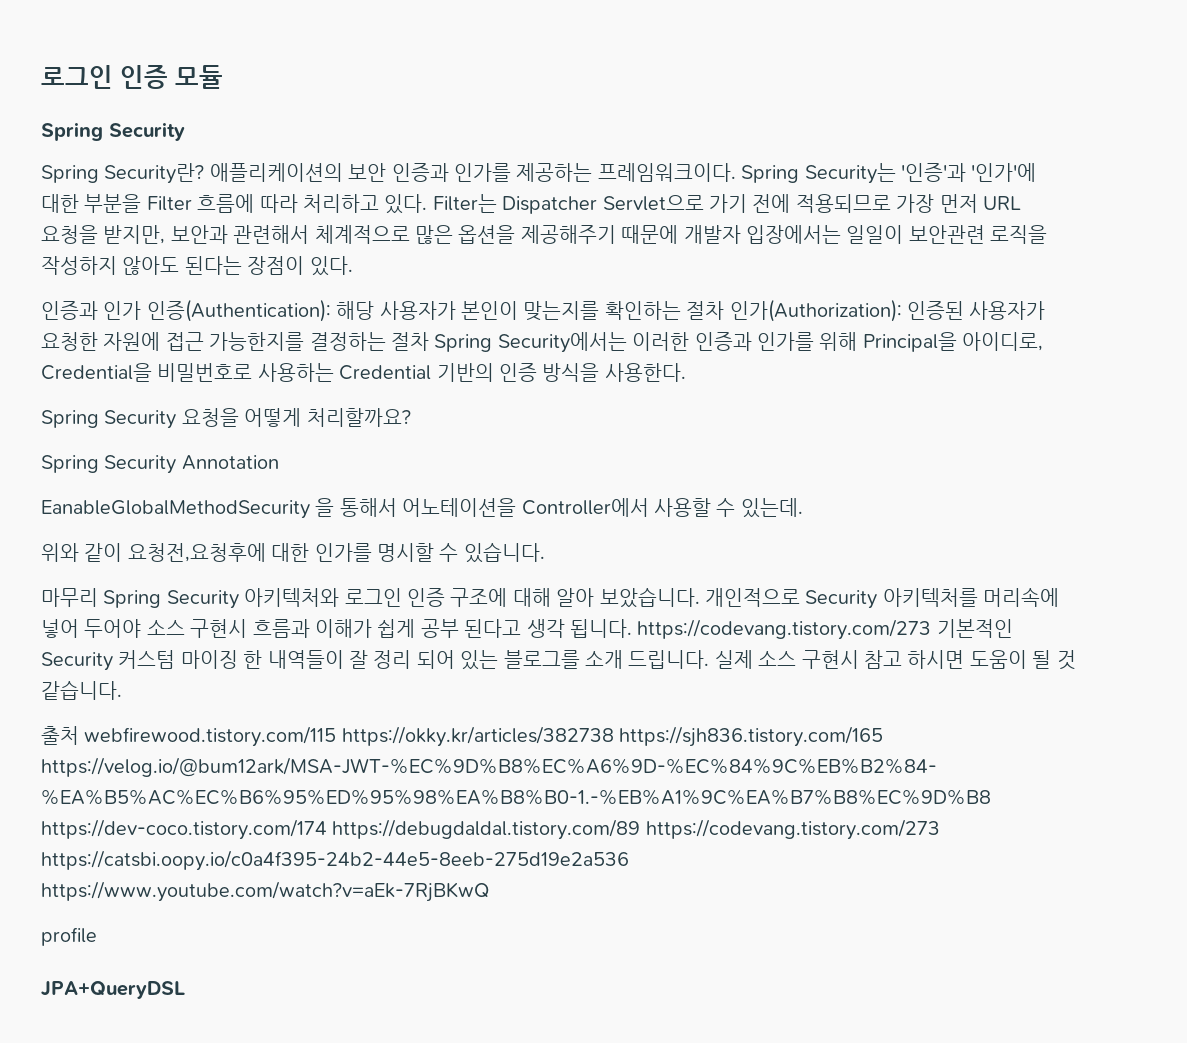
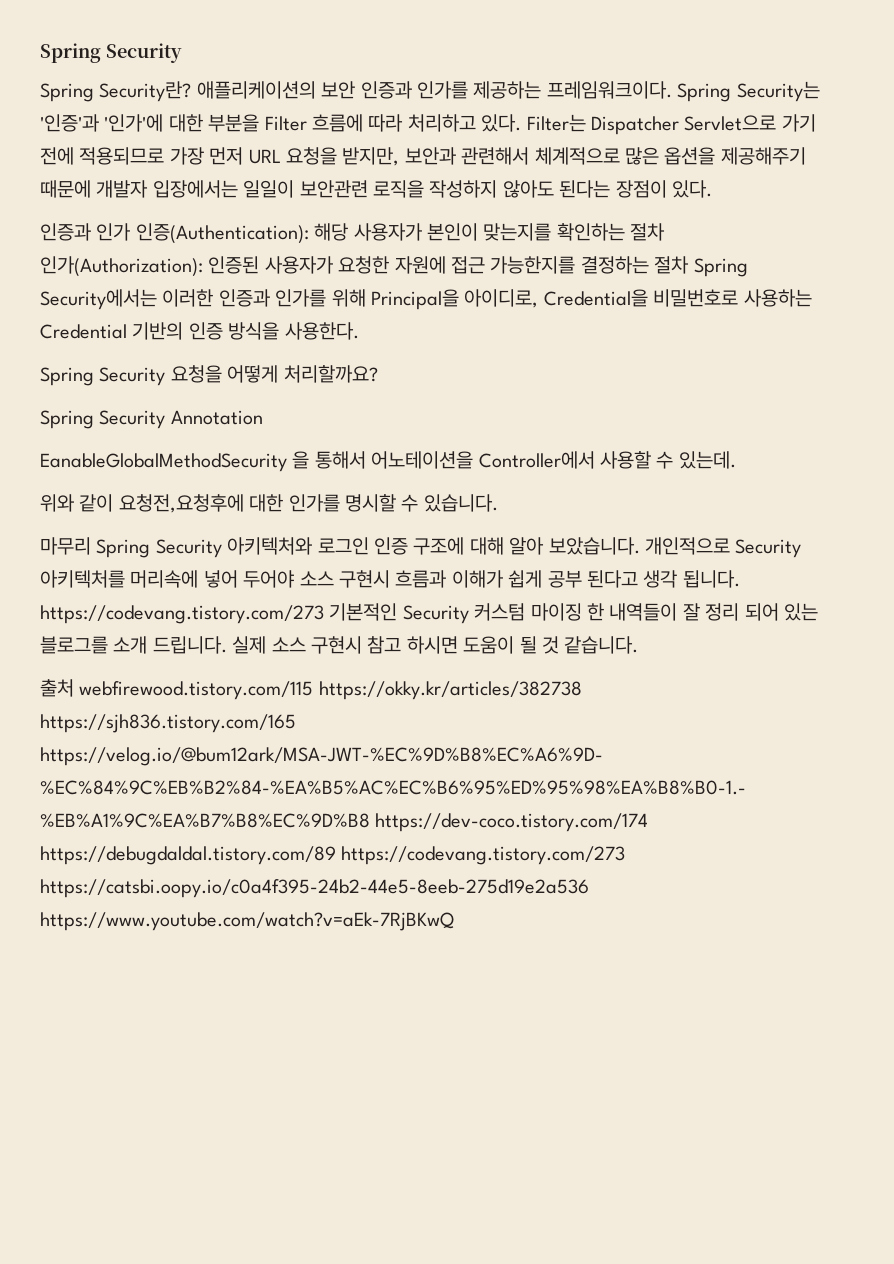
- 로그인 인증 모듈
- profile
- JPA+QueryDSL

